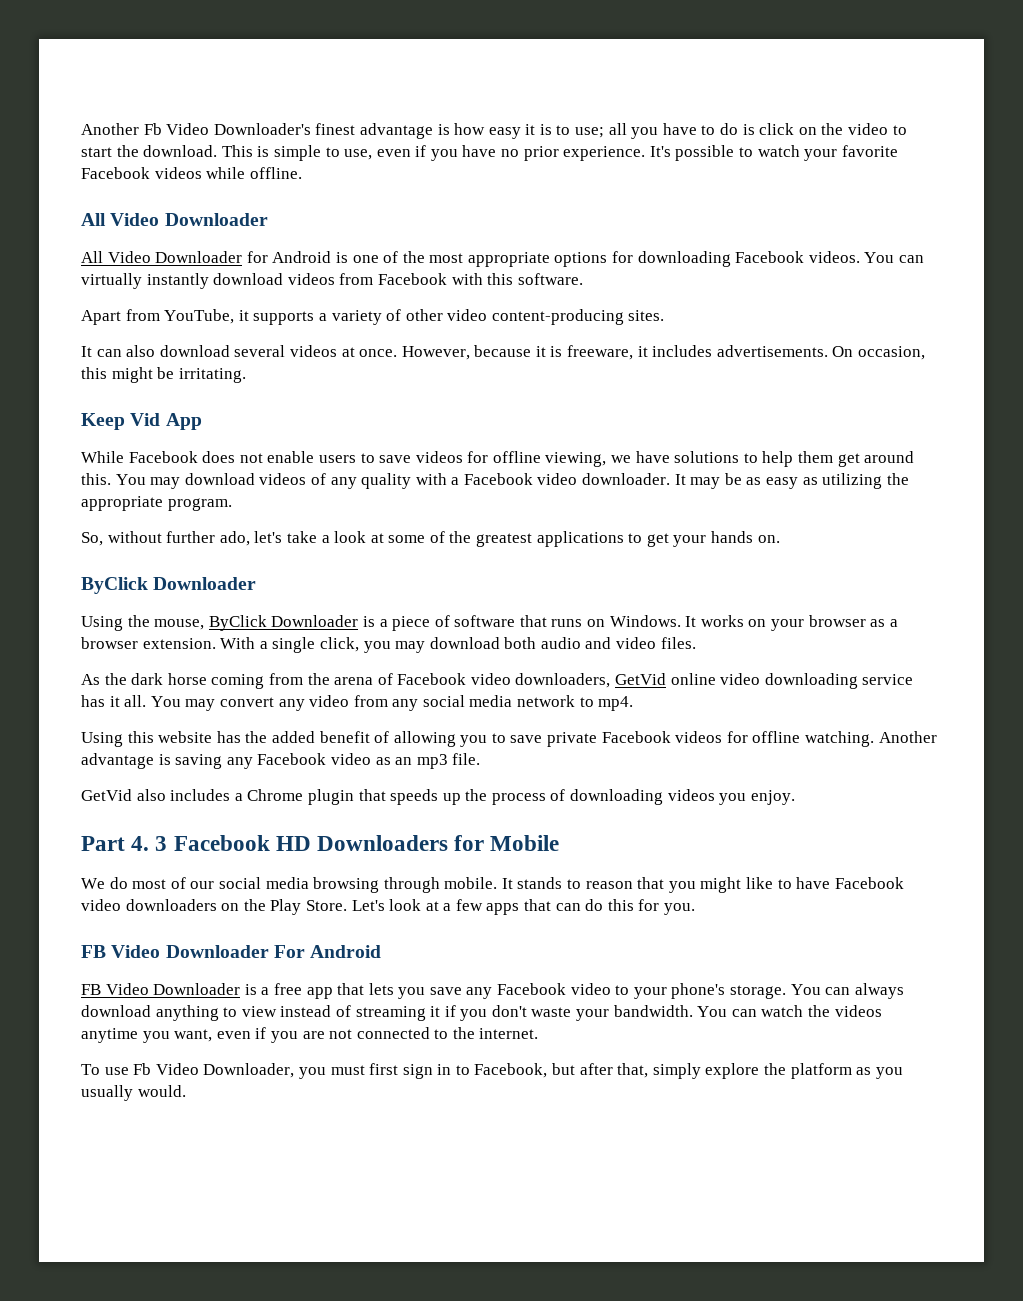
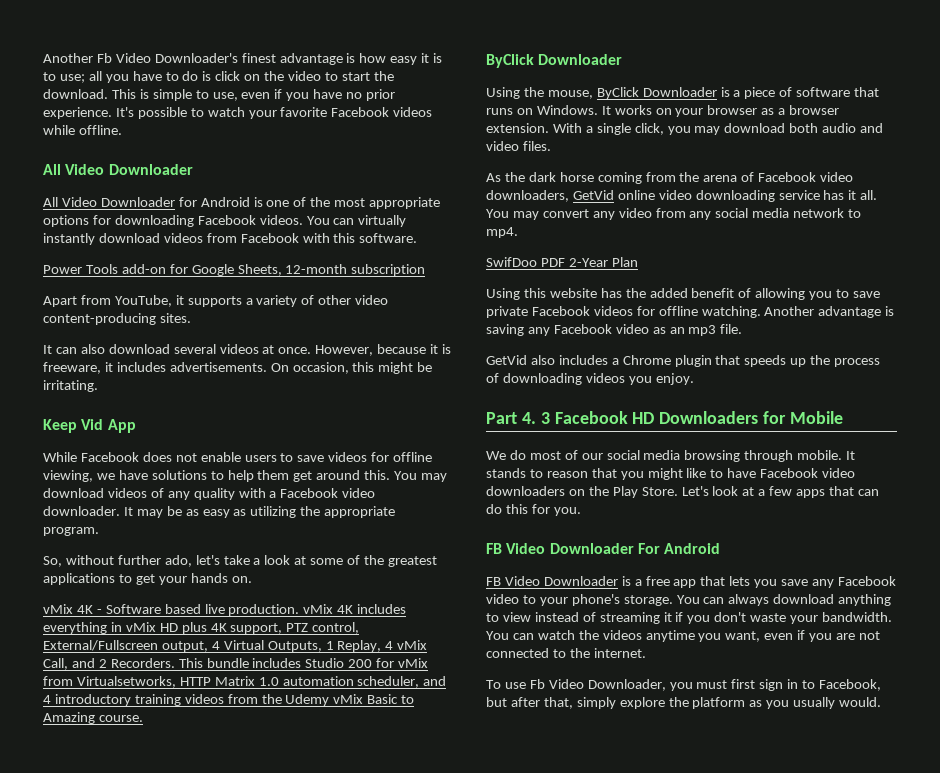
+ Power Tools add-on for Google Sheets, 12-month subscription
+ vMix 4K - Software based live production. vMix 4K includes everything in vMix HD plus 4K support, PTZ control, External/Fullscreen output, 4 Virtual Outputs, 1 Replay, 4 vMix Call, and 2 Recorders. This bundle includes Studio 200 for vMix from Virtualsetworks, HTTP Matrix 1.0 automation scheduler, and 4 introductory training videos from the Udemy vMix Basic to Amazing course.
+ SwifDoo PDF 2-Year Plan

